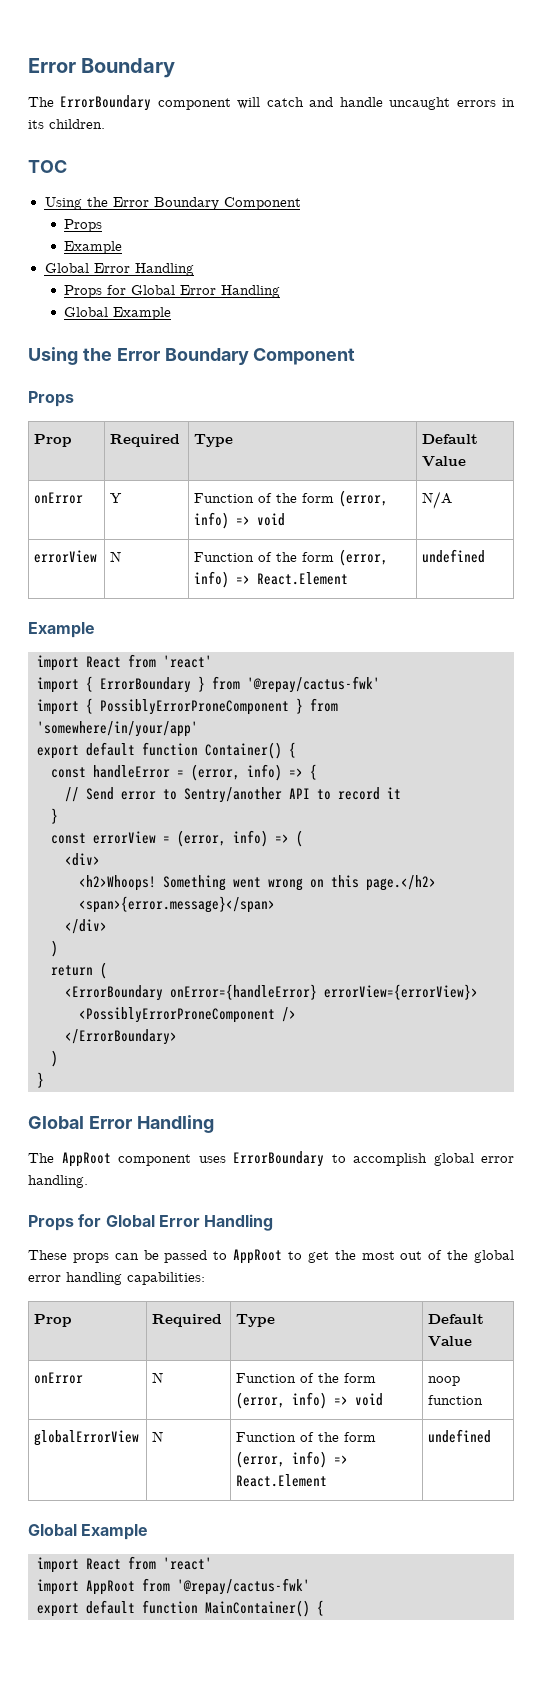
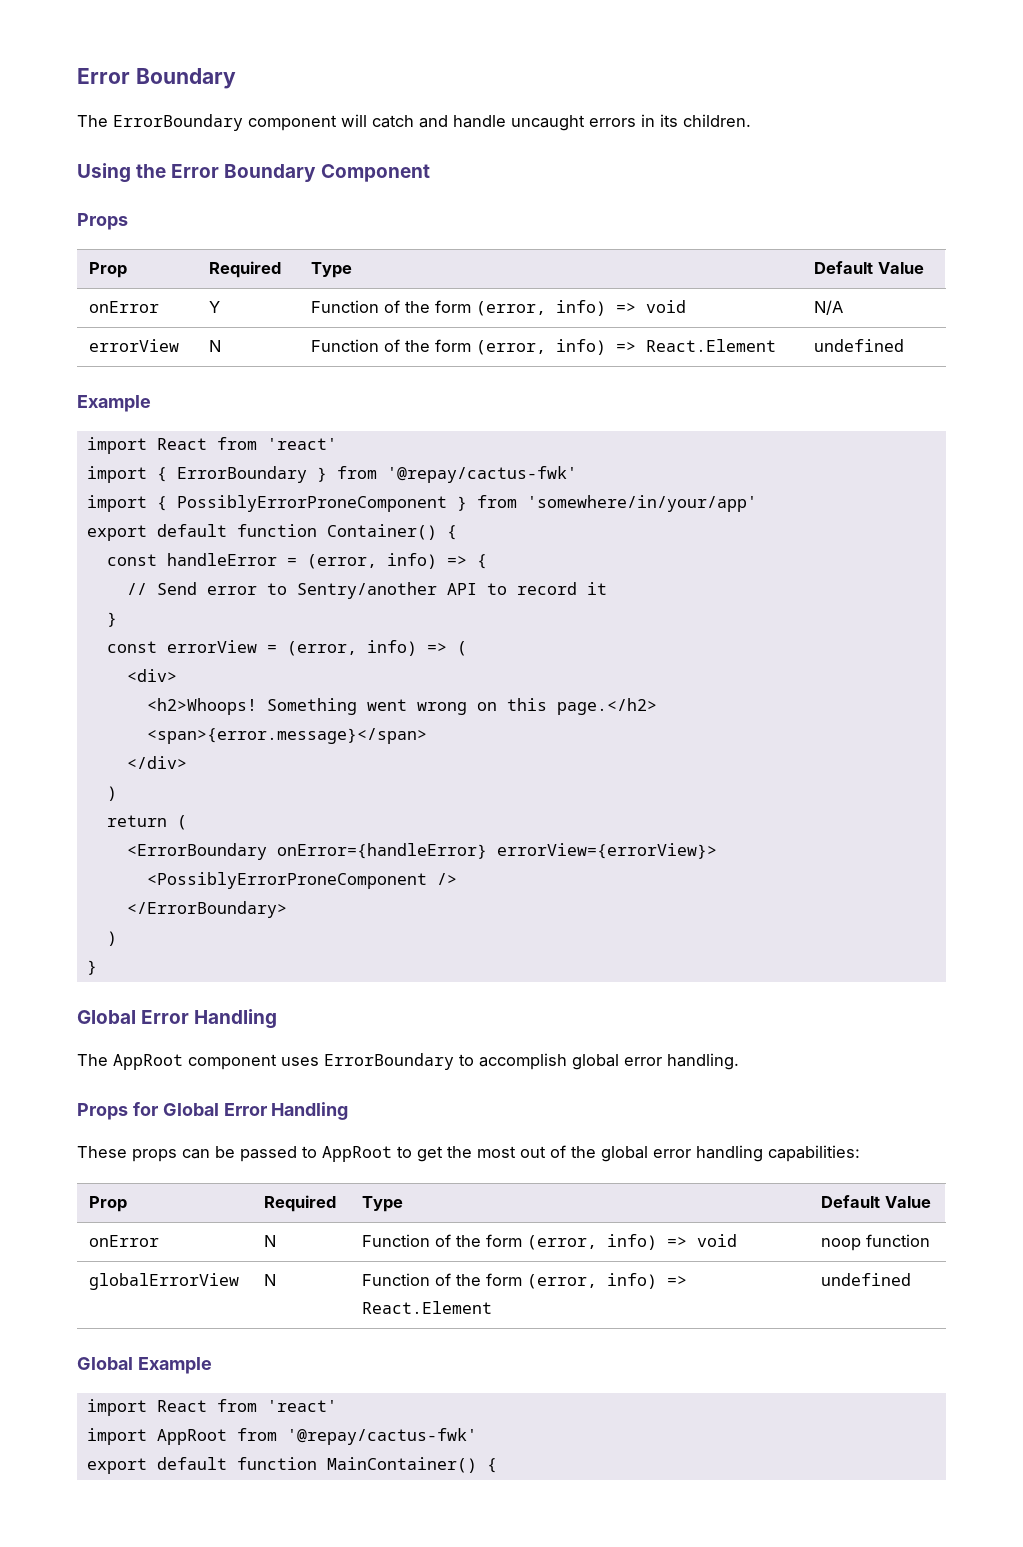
- TOC
- Using the Error Boundary Component
- Props
- Example
- Global Error Handling
- Props for Global Error Handling
- Global Example

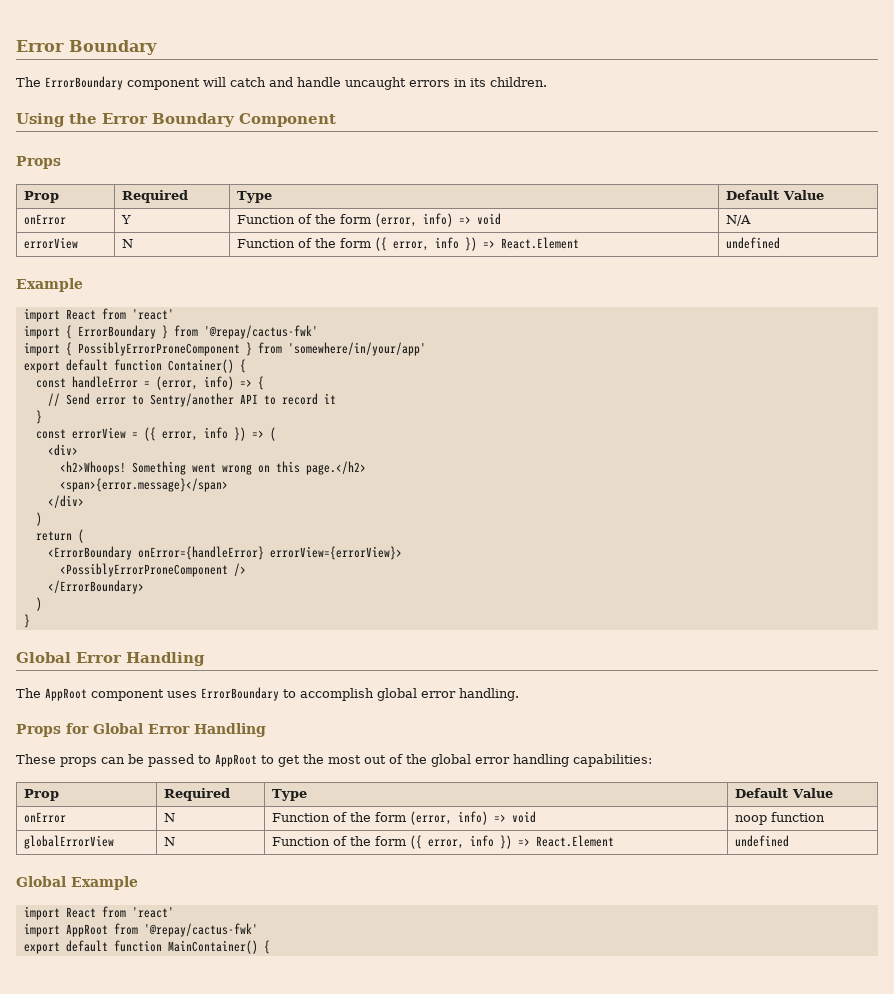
- errorView | N | Function of the form (error, info) => React.Element | undefined
+ errorView | N | Function of the form ({ error, info }) => React.Element | undefined
- const errorView = (error, info) => (
+ const errorView = ({ error, info }) => (
- globalErrorView | N | Function of the form (error, info) => React.Element | undefined
+ globalErrorView | N | Function of the form ({ error, info }) => React.Element | undefined

